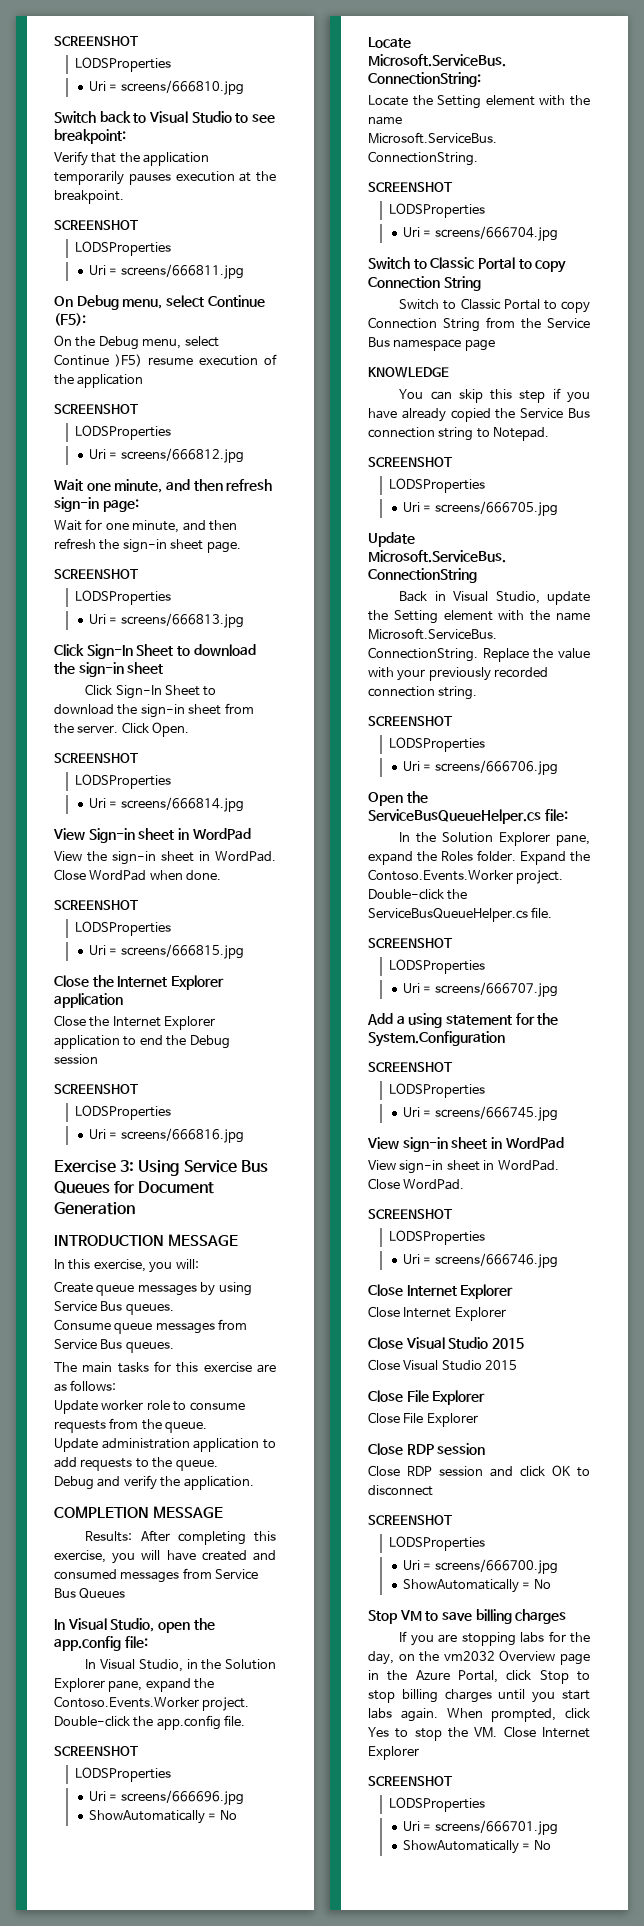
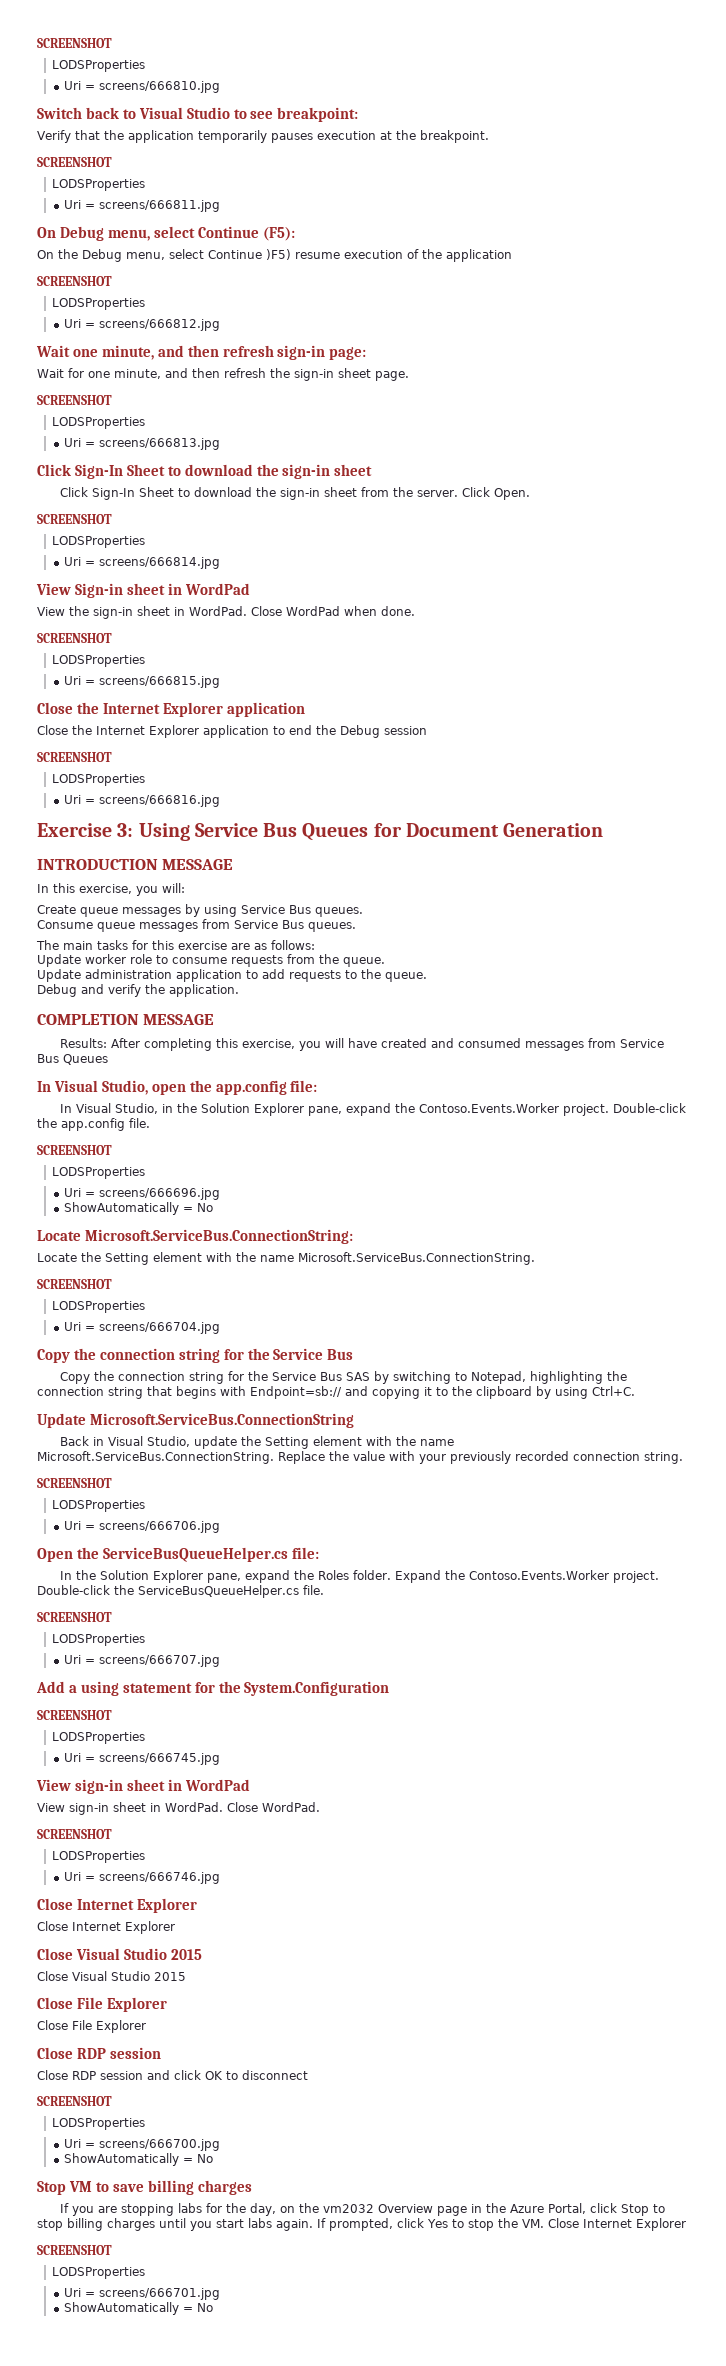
  Uri = screens/666704.jpg
- Switch to Classic Portal to copy Connection String
- Switch to Classic Portal to copy Connection String from the Service Bus namespace page
- KNOWLEDGE
- You can skip this step if you have already copied the Service Bus connection string to Notepad.
- SCREENSHOT
- LODSProperties
- Uri = screens/666705.jpg
+ Copy the connection string for the Service Bus
+ Copy the connection string for the Service Bus SAS by switching to Notepad, highlighting the connection string that begins with Endpoint=sb:// and copying it to the clipboard by using Ctrl+C.
- When prompted, click Yes to stop the VM. Close Internet Explorer
+ If prompted, click Yes to stop the VM. Close Internet Explorer

